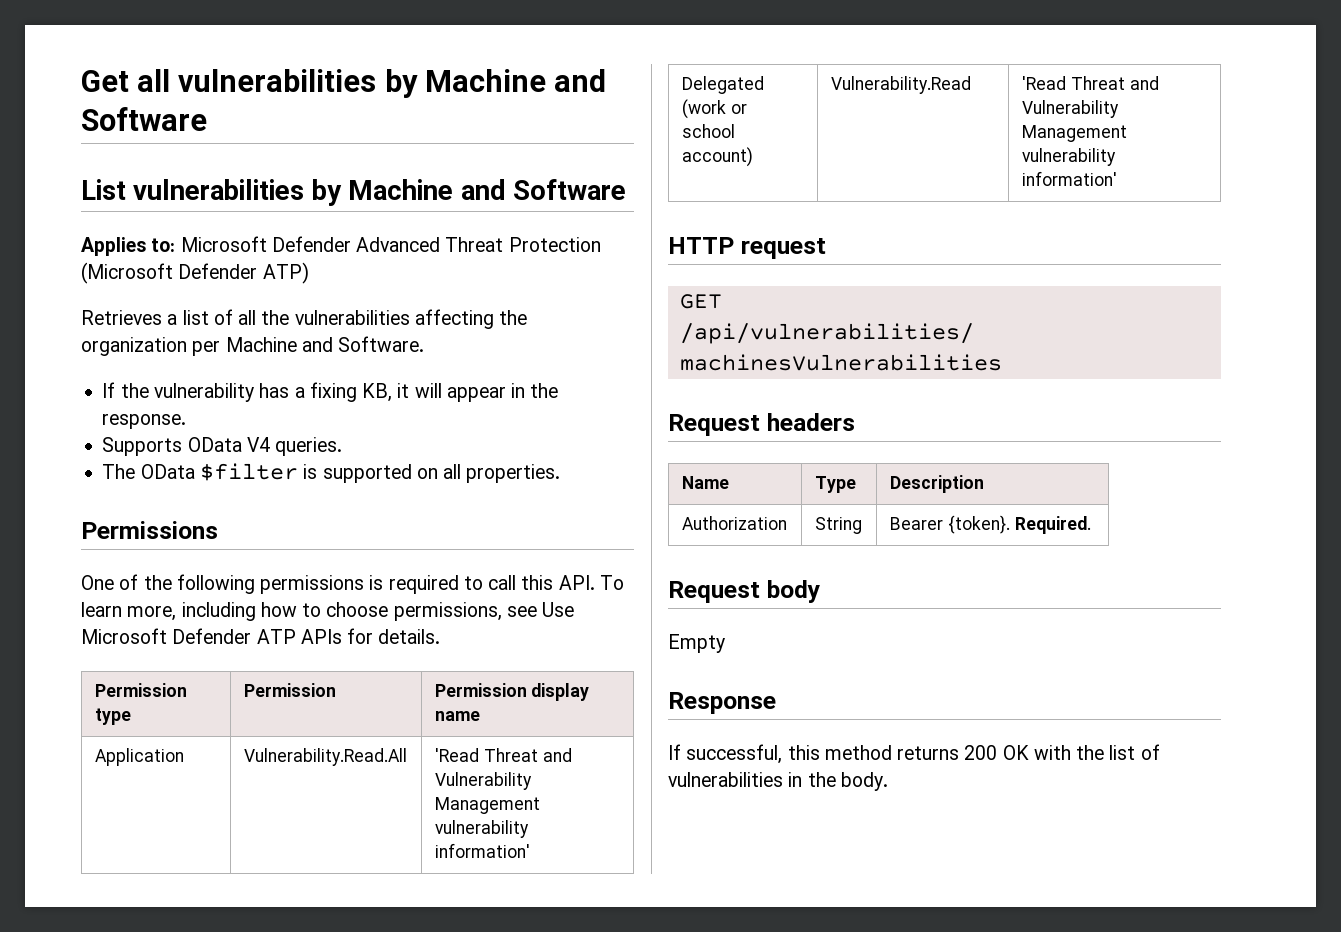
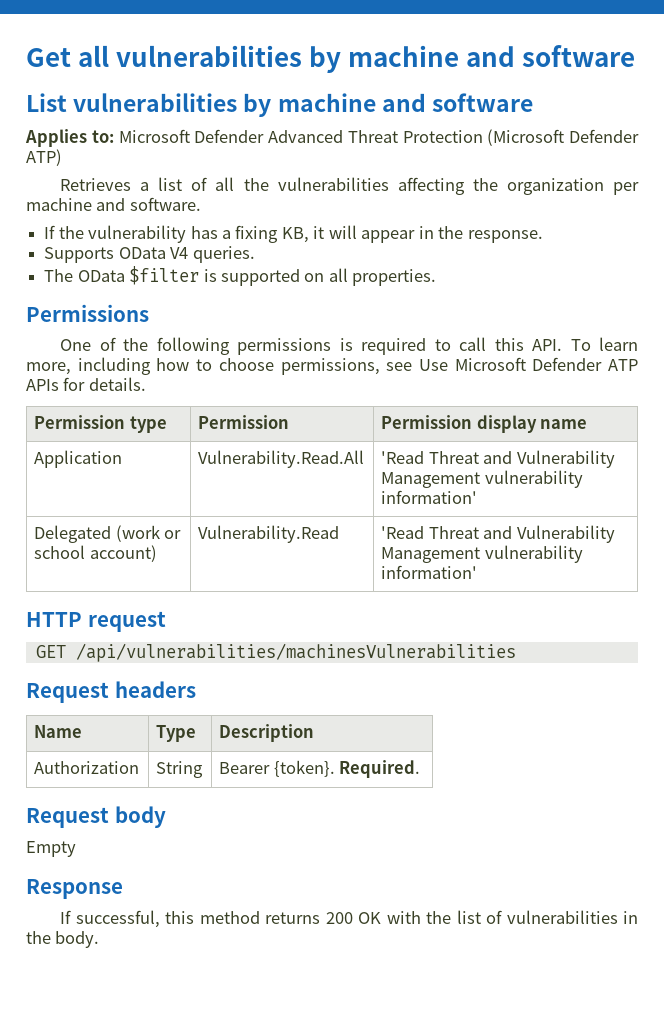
- Get all vulnerabilities by Machine and Software
+ Get all vulnerabilities by machine and software
- List vulnerabilities by Machine and Software
+ List vulnerabilities by machine and software
- Retrieves a list of all the vulnerabilities affecting the organization per Machine and Software.
+ Retrieves a list of all the vulnerabilities affecting the organization per machine and software.

